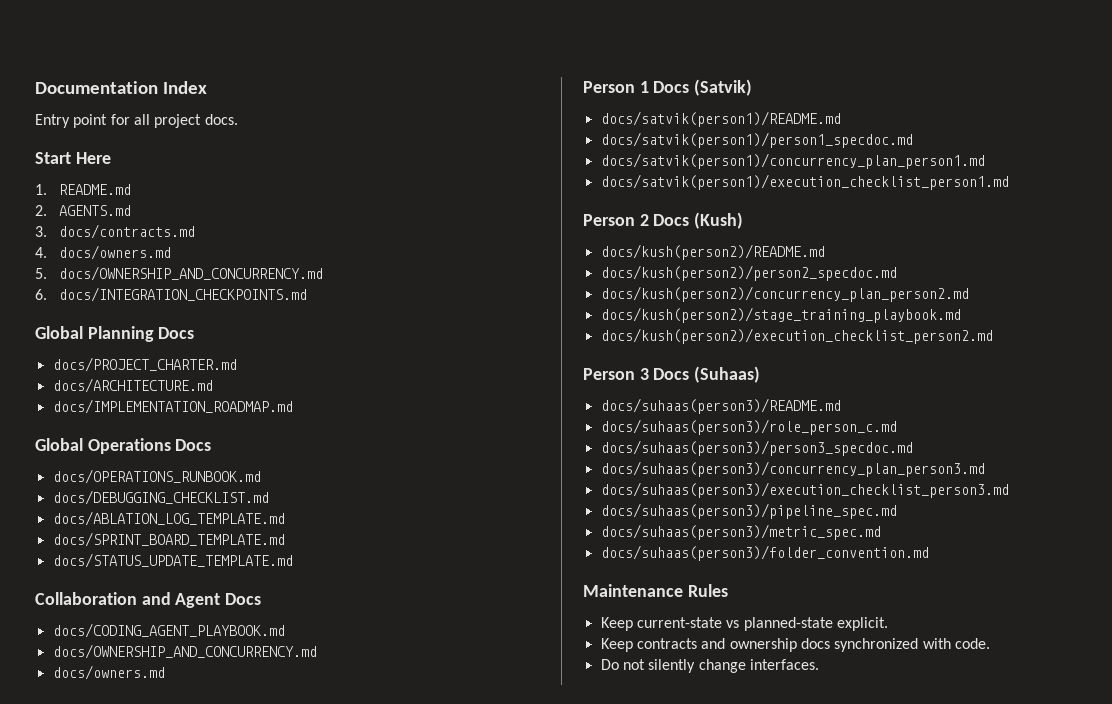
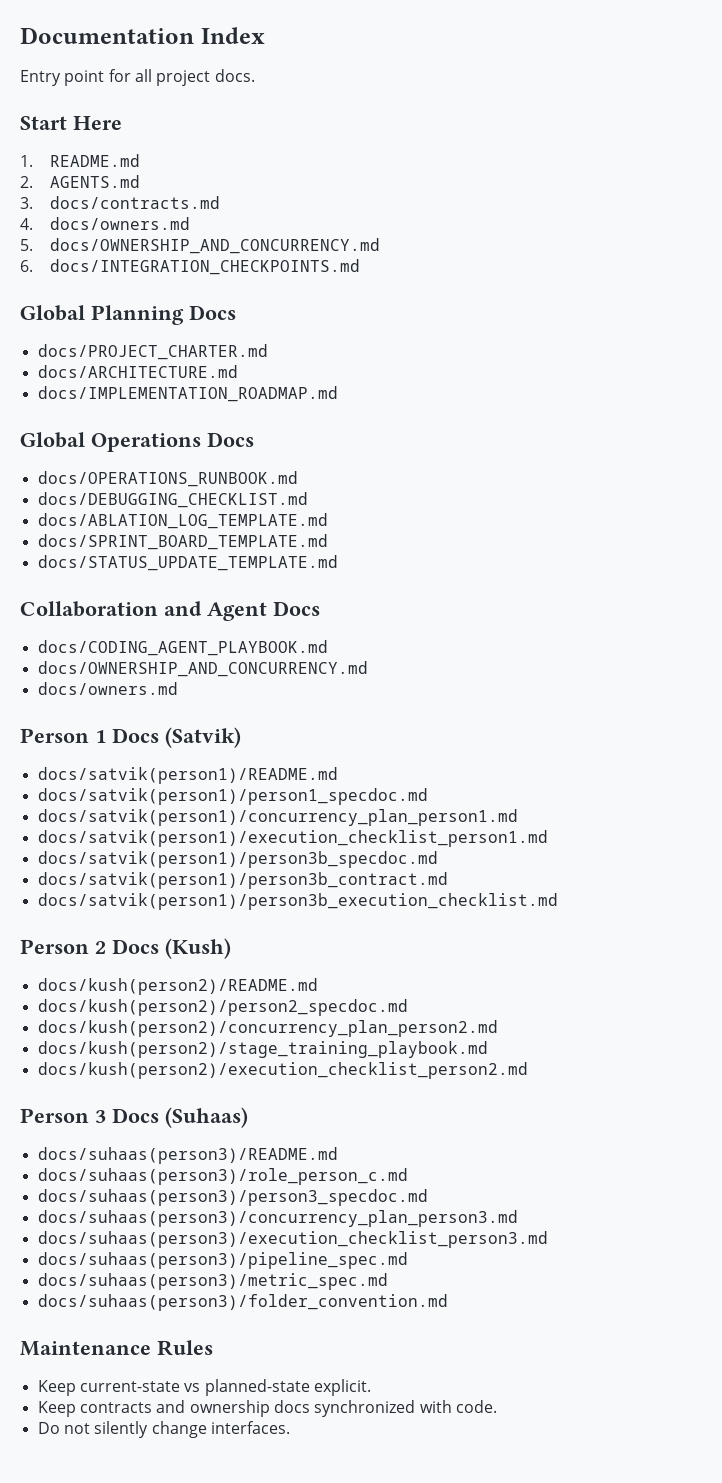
+ docs/satvik(person1)/person3b_specdoc.md
+ docs/satvik(person1)/person3b_contract.md
+ docs/satvik(person1)/person3b_execution_checklist.md

